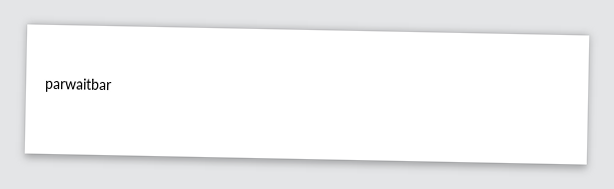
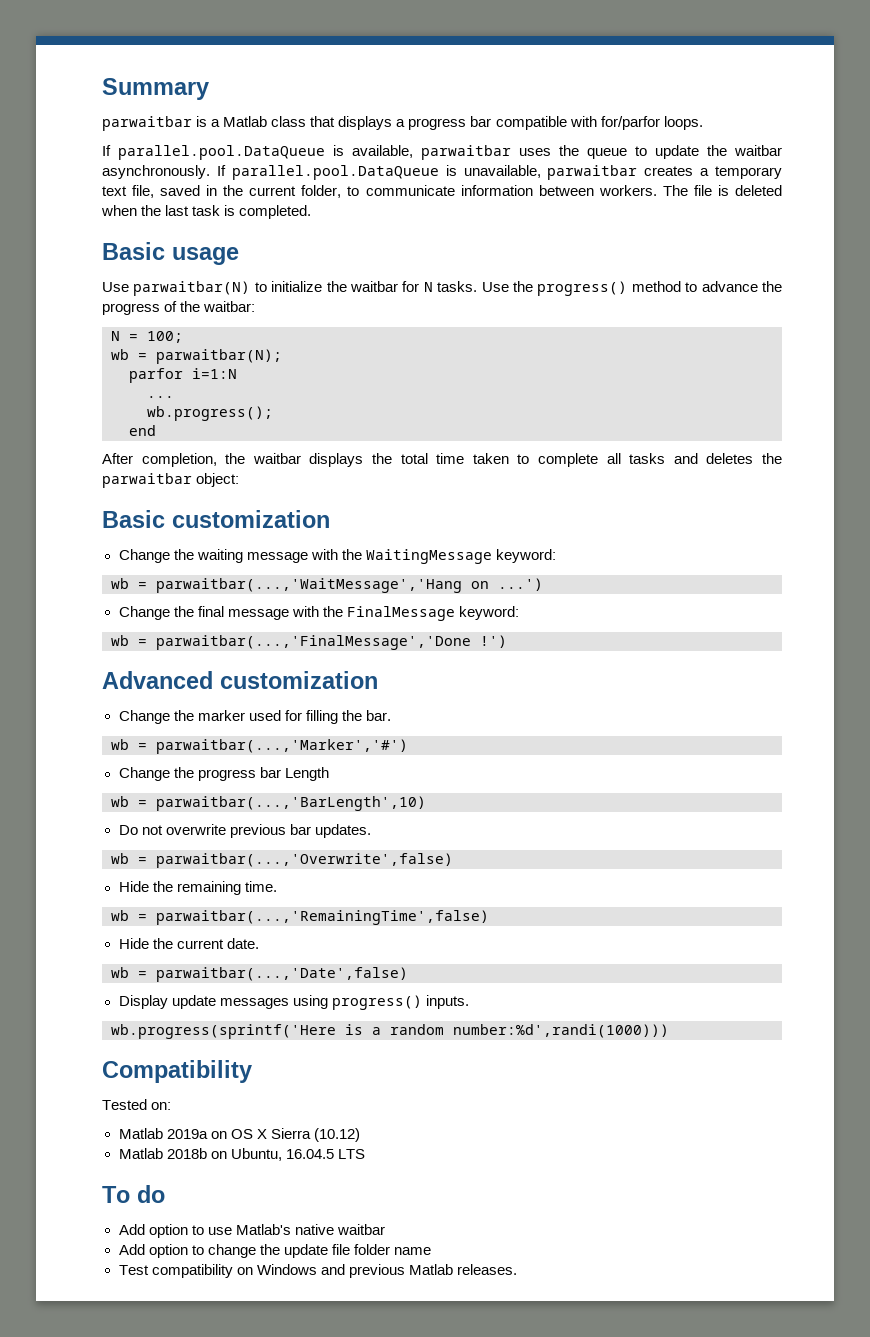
- parwaitbar
+ Summary
+ parwaitbar is a Matlab class that displays a progress bar compatible with for/parfor loops.
+ If parallel.pool.DataQueue is available, parwaitbar uses the queue to update the waitbar asynchronously. If parallel.pool.DataQueue is unavailable, parwaitbar creates a temporary text file, saved in the current folder, to communicate information between workers. The file is deleted when the last task is completed.
+ Basic usage
+ Use parwaitbar(N) to initialize the waitbar for N tasks. Use the progress() method to advance the progress of the waitbar:
+ N = 100;
+ wb = parwaitbar(N);
+ parfor i=1:N
+ ...
+ wb.progress();
+ end
+ After completion, the waitbar displays the total time taken to complete all tasks and deletes the parwaitbar object:
+ Basic customization
+ Change the waiting message with the WaitingMessage keyword:
+ wb = parwaitbar(...,'WaitMessage','Hang on ...')
+ Change the final message with the FinalMessage keyword:
+ wb = parwaitbar(...,'FinalMessage','Done !')
+ Advanced customization
+ Change the marker used for filling the bar.
+ wb = parwaitbar(...,'Marker','#')
+ Change the progress bar Length
+ wb = parwaitbar(...,'BarLength',10)
+ Do not overwrite previous bar updates.
+ wb = parwaitbar(...,'Overwrite',false)
+ Hide the remaining time.
+ wb = parwaitbar(...,'RemainingTime',false)
+ Hide the current date.
+ wb = parwaitbar(...,'Date',false)
+ Display update messages using progress() inputs.
+ wb.progress(sprintf('Here is a random number:%d',randi(1000)))
+ Compatibility
+ Tested on:
+ Matlab 2019a on OS X Sierra (10.12)
+ Matlab 2018b on Ubuntu, 16.04.5 LTS
+ To do
+ Add option to use Matlab's native waitbar
+ Add option to change the update file folder name
+ Test compatibility on Windows and previous Matlab releases.

